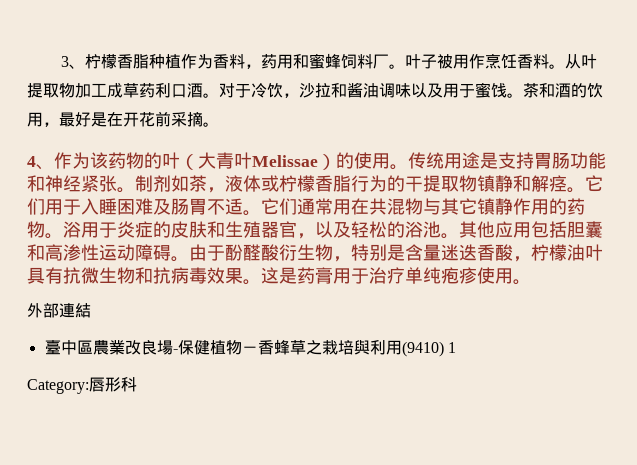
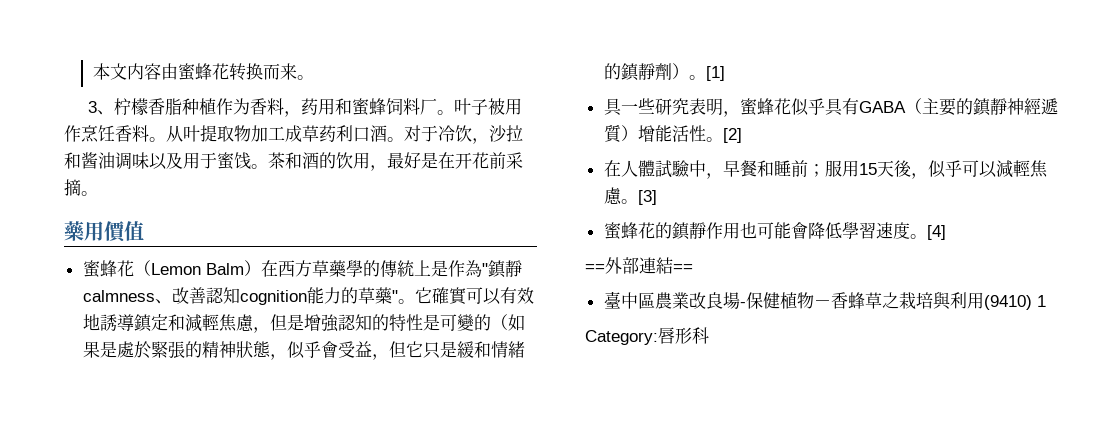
+ 本文内容由蜜蜂花转换而来。
- 4、作为该药物的叶（大青叶Melissae）的使用。传统用途是支持胃肠功能和神经紧张。制剂如茶，液体或柠檬香脂行为的干提取物镇静和解痉。它们用于入睡困难及肠胃不适。它们通常用在共混物与其它镇静作用的药物。浴用于炎症的皮肤和生殖器官，以及轻松的浴池。其他应用包括胆囊和高渗性运动障碍。由于酚醛酸衍生物，特别是含量迷迭香酸，柠檬油叶具有抗微生物和抗病毒效果。这是药膏用于治疗单纯疱疹使用。
- 外部連結
+ 藥用價值
+ 蜜蜂花（Lemon Balm）在西方草藥學的傳統上是作為"鎮靜calmness、改善認知cognition能力的草藥"。它確實可以有效地誘導鎮定和減輕焦慮，但是增強認知的特性是可變的（如果是處於緊張的精神狀態，似乎會受益，但它只是緩和情緒的鎮靜劑）。[1]
+ 具一些研究表明，蜜蜂花似乎具有GABA（主要的鎮靜神經遞質）增能活性。[2]
+ 在人體試驗中，早餐和睡前；服用15天後，似乎可以減輕焦慮。[3]
+ 蜜蜂花的鎮靜作用也可能會降低學習速度。[4]
+ ==外部連結==

